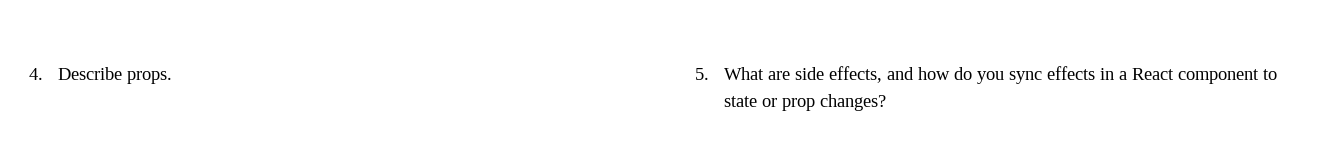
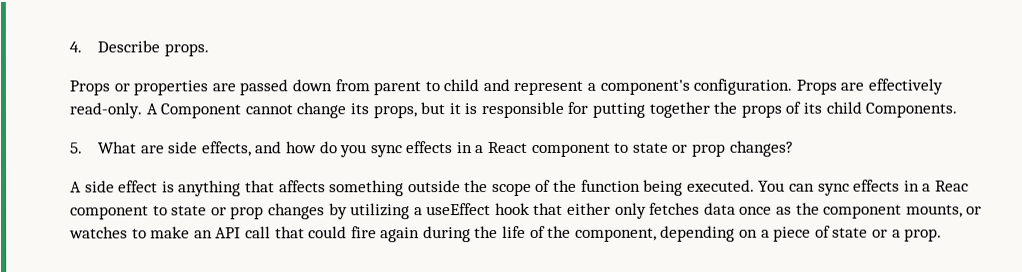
+ Props or properties are passed down from parent to child and represent a component's configuration. Props are effectively read-only. A Component cannot change its props, but it is responsible for putting together the props of its child Components.
+ A side effect is anything that affects something outside the scope of the function being executed. You can sync effects in a Reac component to state or prop changes by utilizing a useEffect hook that either only fetches data once as the component mounts, or watches to make an API call that could fire again during the life of the component, depending on a piece of state or a prop.

